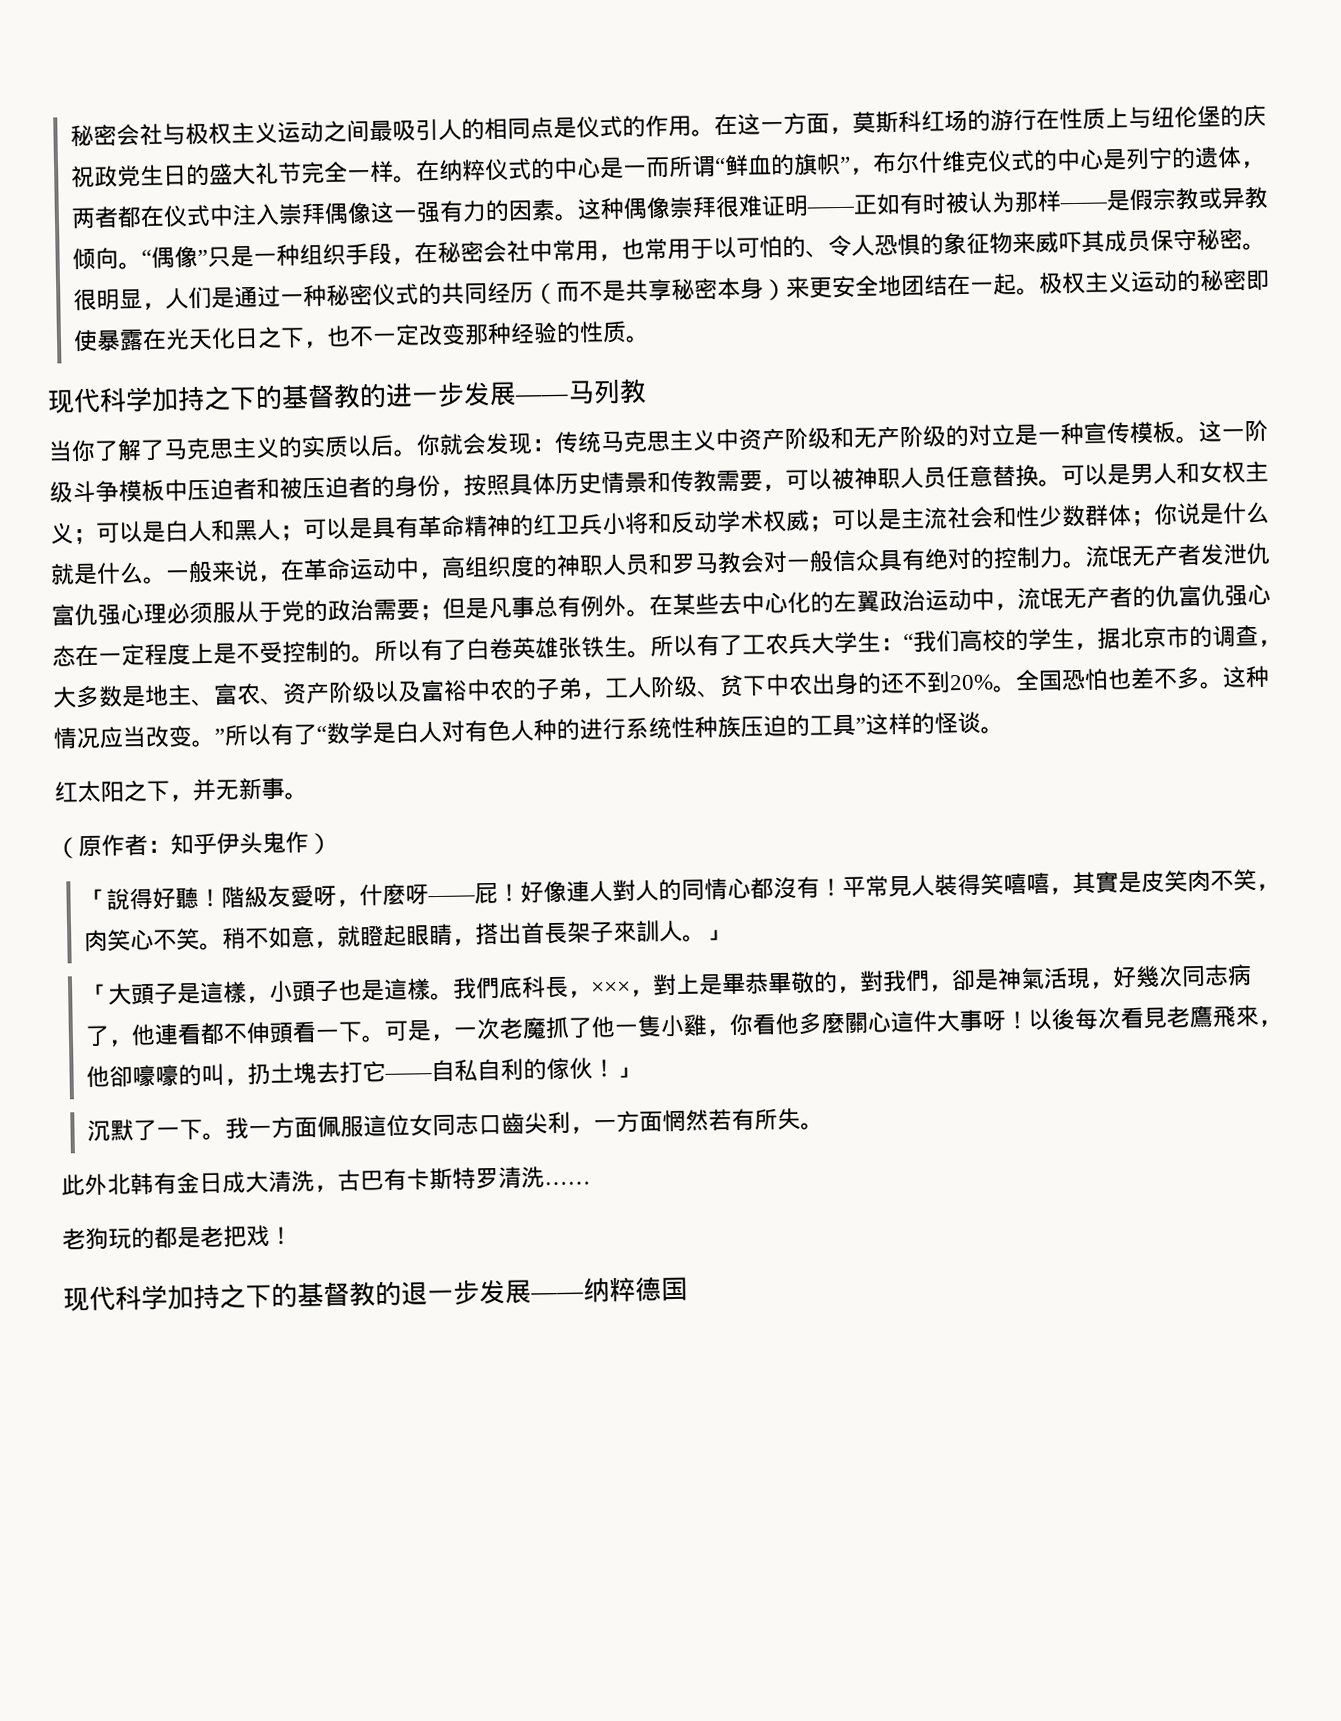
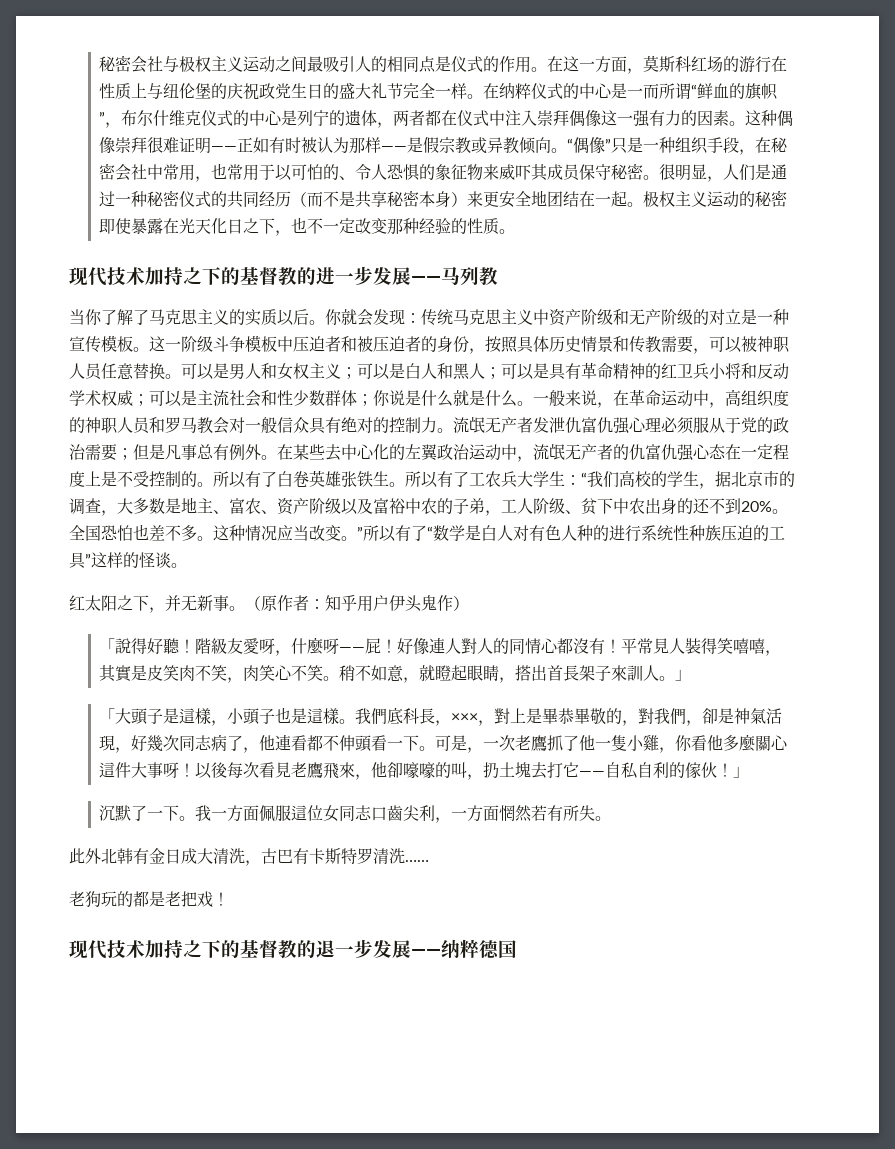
- 现代科学加持之下的基督教的进一步发展——马列教
+ 现代技术加持之下的基督教的进一步发展——马列教
- 红太阳之下，并无新事。
- （原作者：知乎伊头鬼作）
+ 红太阳之下，并无新事。（原作者：知乎用户伊头鬼作）
- 可是，一次老魔抓了他一隻小雞，你看他多麼關心這件大事呀！
+ 可是，一次老鷹抓了他一隻小雞，你看他多麼關心這件大事呀！
- 现代科学加持之下的基督教的退一步发展——纳粹德国
+ 现代技术加持之下的基督教的退一步发展——纳粹德国

